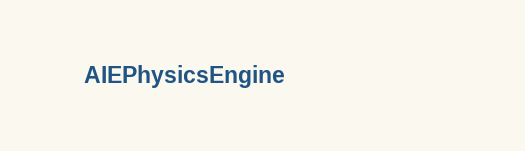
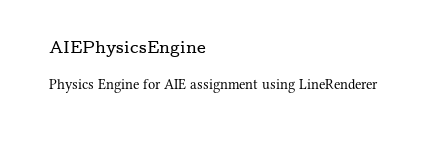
+ Physics Engine for AIE assignment using LineRenderer

